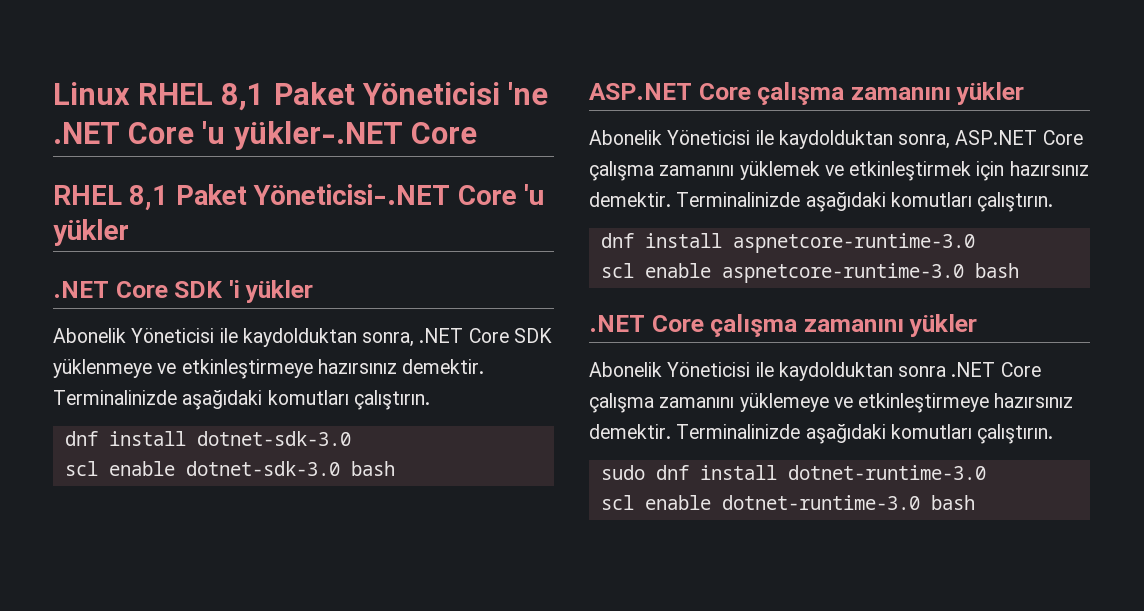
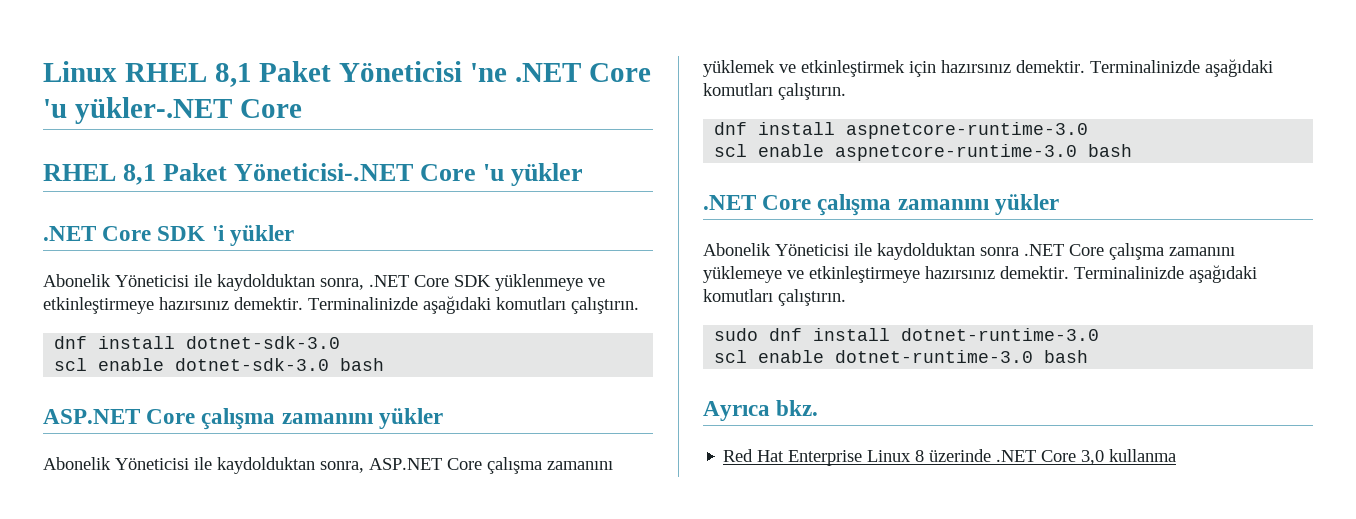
+ Ayrıca bkz.
+ Red Hat Enterprise Linux 8 üzerinde .NET Core 3,0 kullanma

